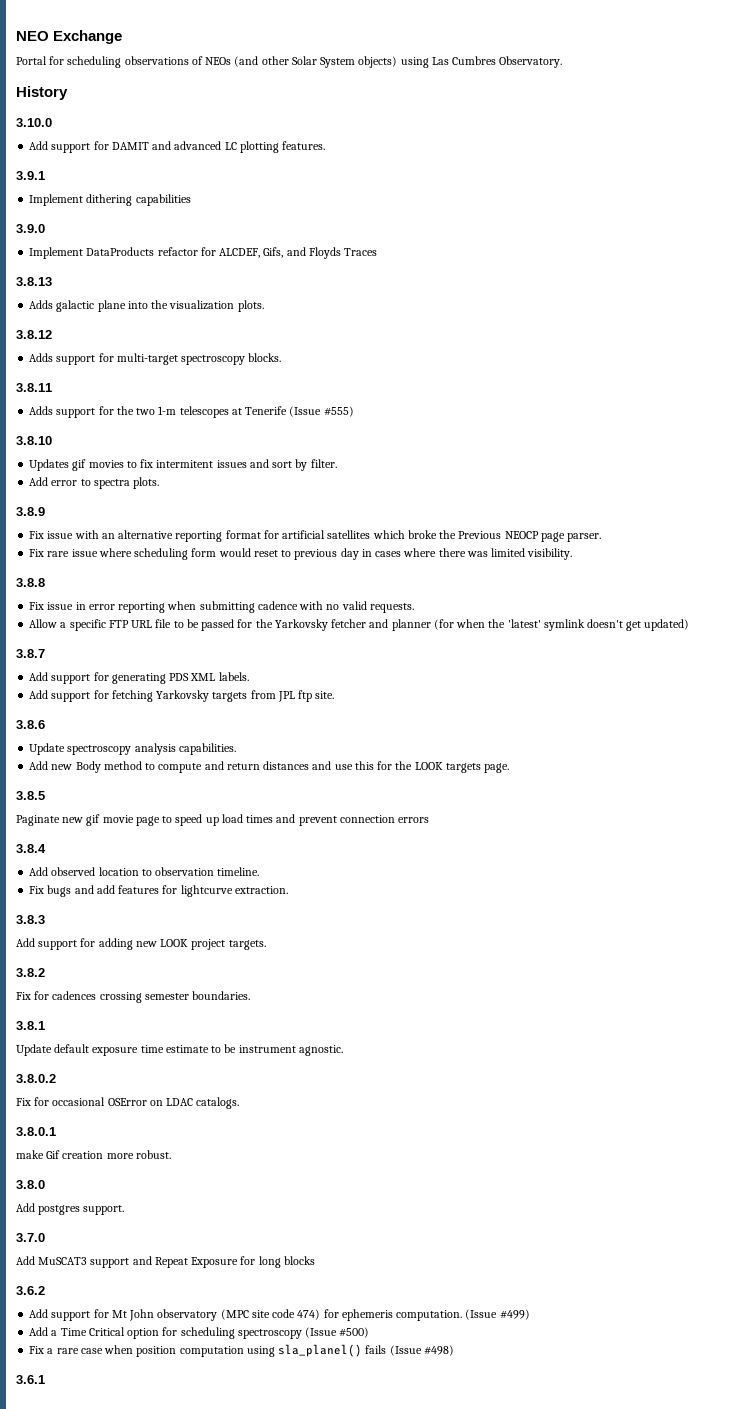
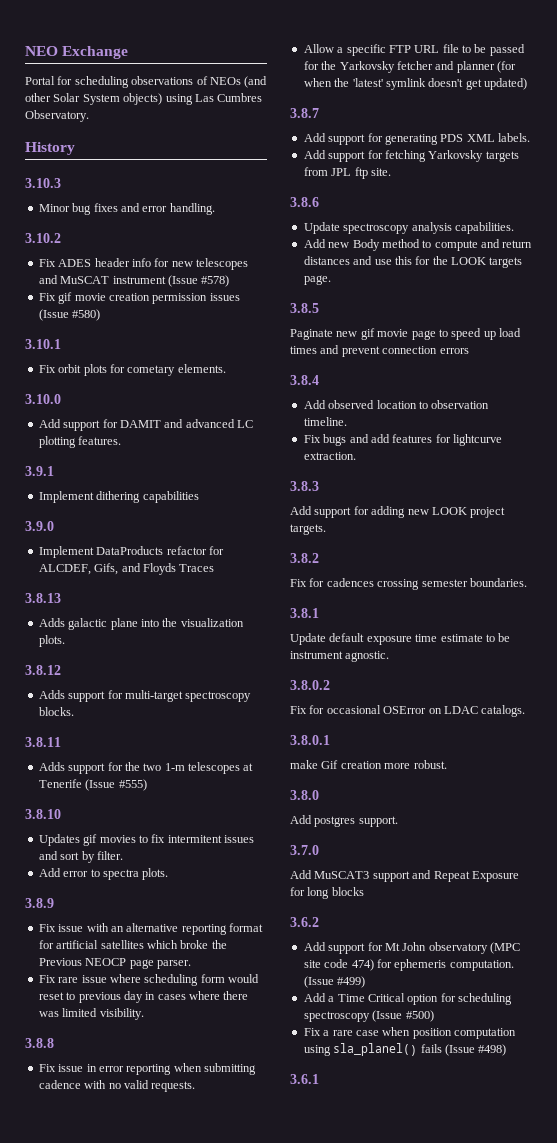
+ 3.10.3
+ Minor bug fixes and error handling.
+ 3.10.2
+ Fix ADES header info for new telescopes and MuSCAT instrument (Issue #578)
+ Fix gif movie creation permission issues (Issue #580)
+ 3.10.1
+ Fix orbit plots for cometary elements.

